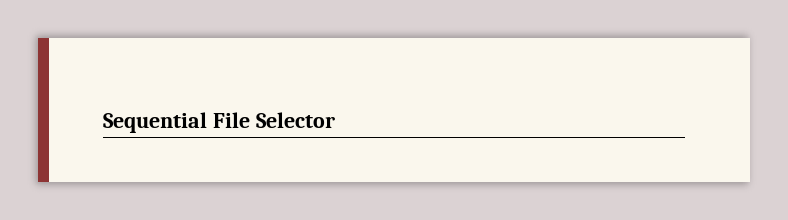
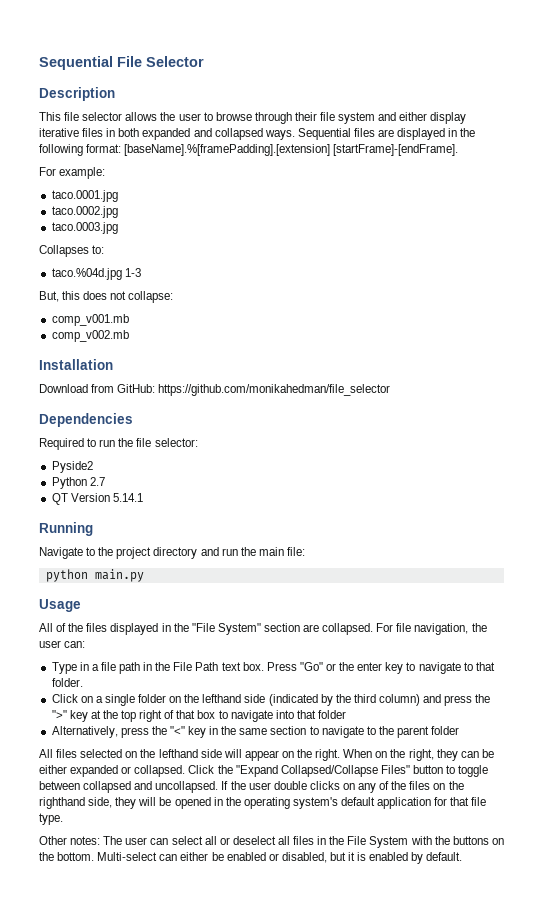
+ Description
+ This file selector allows the user to browse through their file system and either display iterative files in both expanded and collapsed ways. Sequential files are displayed in the following format: [baseName].%[framePadding].[extension] [startFrame]-[endFrame].
+ For example:
+ taco.0001.jpg
+ taco.0002.jpg
+ taco.0003.jpg
+ Collapses to:
+ taco.%04d.jpg 1-3
+ But, this does not collapse:
+ comp_v001.mb
+ comp_v002.mb
+ Installation
+ Download from GitHub: https://github.com/monikahedman/file_selector
+ Dependencies
+ Required to run the file selector:
+ Pyside2
+ Python 2.7
+ QT Version 5.14.1
+ Running
+ Navigate to the project directory and run the main file:
+ python main.py
+ Usage
+ All of the files displayed in the "File System" section are collapsed. For file navigation, the user can:
+ Type in a file path in the File Path text box. Press "Go" or the enter key to navigate to that folder.
+ Click on a single folder on the lefthand side (indicated by the third column) and press the ">" key at the top right of that box to navigate into that folder
+ Alternatively, press the "<" key in the same section to navigate to the parent folder
+ All files selected on the lefthand side will appear on the right. When on the right, they can be either expanded or collapsed. Click the "Expand Collapsed/Collapse Files" button to toggle between collapsed and uncollapsed. If the user double clicks on any of the files on the righthand side, they will be opened in the operating system's default application for that file type.
+ Other notes: The user can select all or deselect all files in the File System with the buttons on the bottom. Multi-select can either be enabled or disabled, but it is enabled by default.

